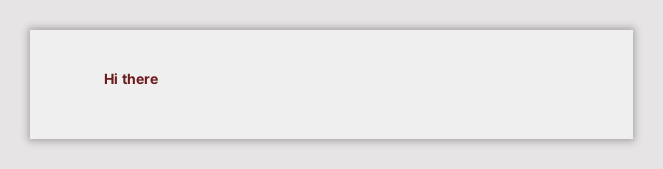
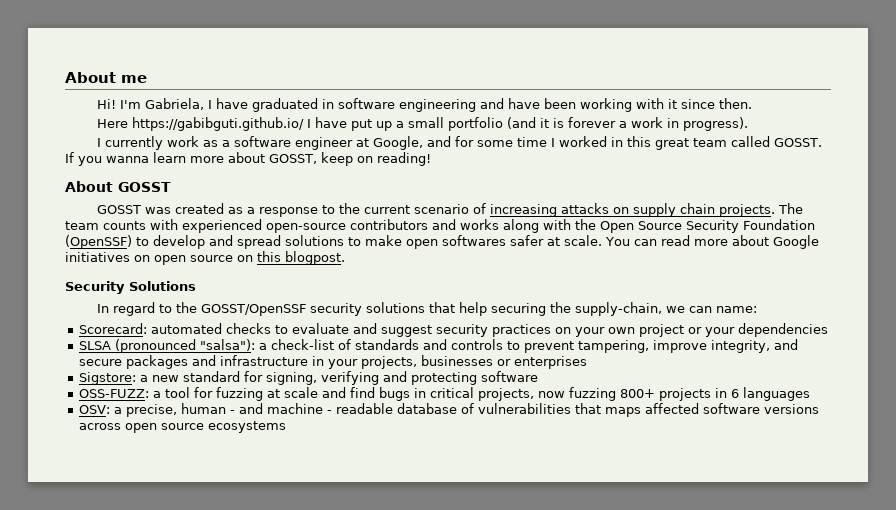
- Hi there
+ About me
+ Hi! I'm Gabriela, I have graduated in software engineering and have been working with it since then.
+ Here https://gabibguti.github.io/ I have put up a small portfolio (and it is forever a work in progress).
+ I currently work as a software engineer at Google, and for some time I worked in this great team called GOSST. If you wanna learn more about GOSST, keep on reading!
+ About GOSST
+ GOSST was created as a response to the current scenario of increasing attacks on supply chain projects. The team counts with experienced open-source contributors and works along with the Open Source Security Foundation (OpenSSF) to develop and spread solutions to make open softwares safer at scale. You can read more about Google initiatives on open source on this blogpost.
+ Security Solutions
+ In regard to the GOSST/OpenSSF security solutions that help securing the supply-chain, we can name:
+ Scorecard: automated checks to evaluate and suggest security practices on your own project or your dependencies
+ SLSA (pronounced "salsa"): a check-list of standards and controls to prevent tampering, improve integrity, and secure packages and infrastructure in your projects, businesses or enterprises
+ Sigstore: a new standard for signing, verifying and protecting software
+ OSS-FUZZ: a tool for fuzzing at scale and find bugs in critical projects, now fuzzing 800+ projects in 6 languages
+ OSV: a precise, human - and machine - readable database of vulnerabilities that maps affected software versions across open source ecosystems

